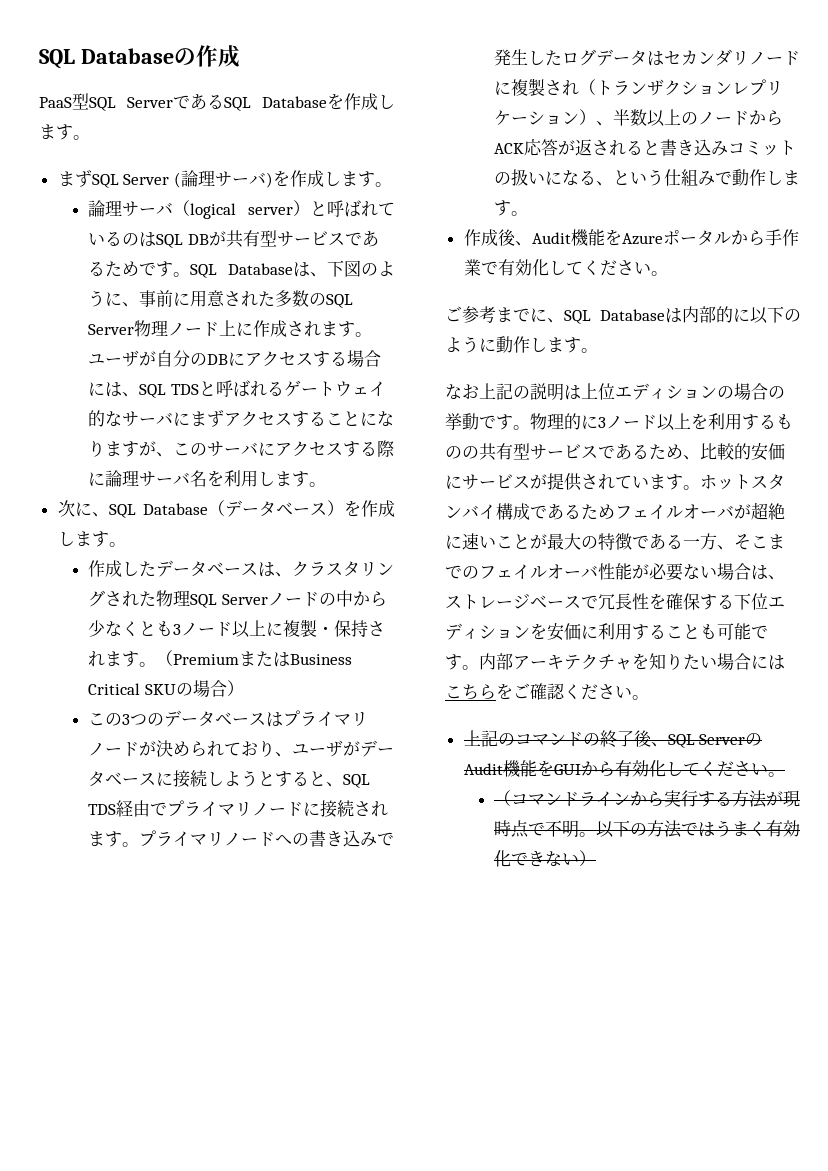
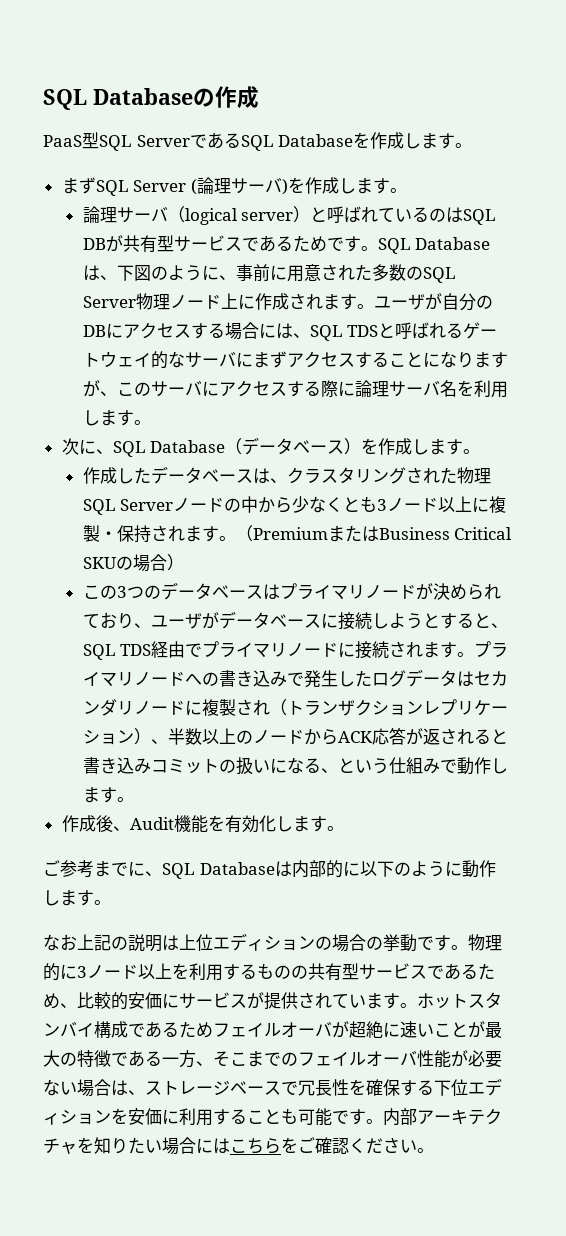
- 作成後、Audit機能をAzureポータルから手作業で有効化してください。
+ 作成後、Audit機能を有効化します。
- 上記のコマンドの終了後、SQL ServerのAudit機能をGUIから有効化してください。
- （コマンドラインから実行する方法が現時点で不明。以下の方法ではうまく有効化できない）

